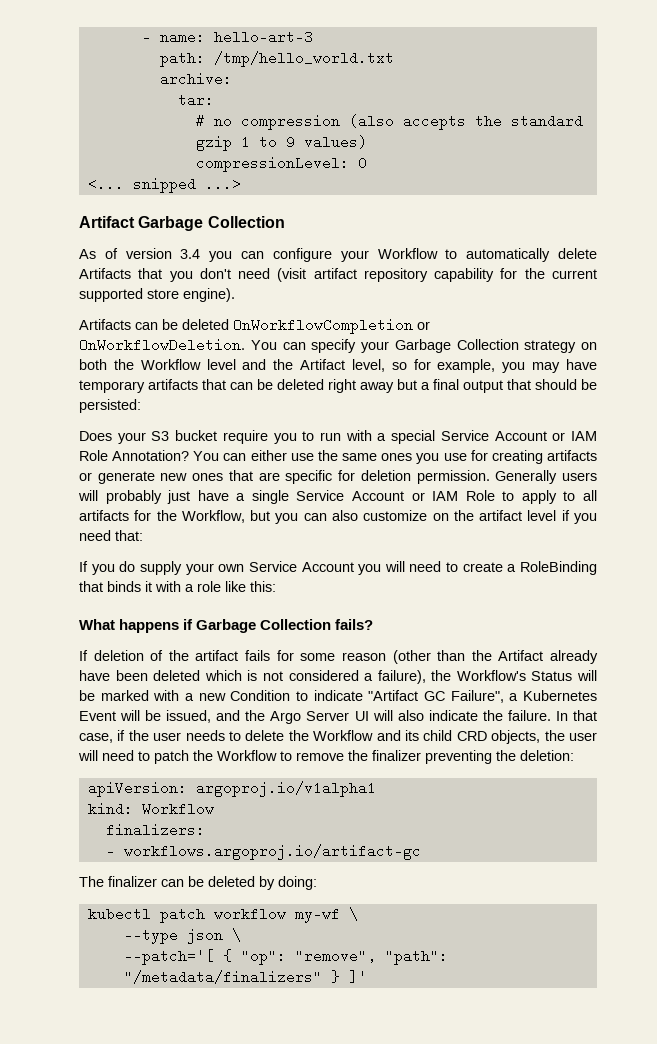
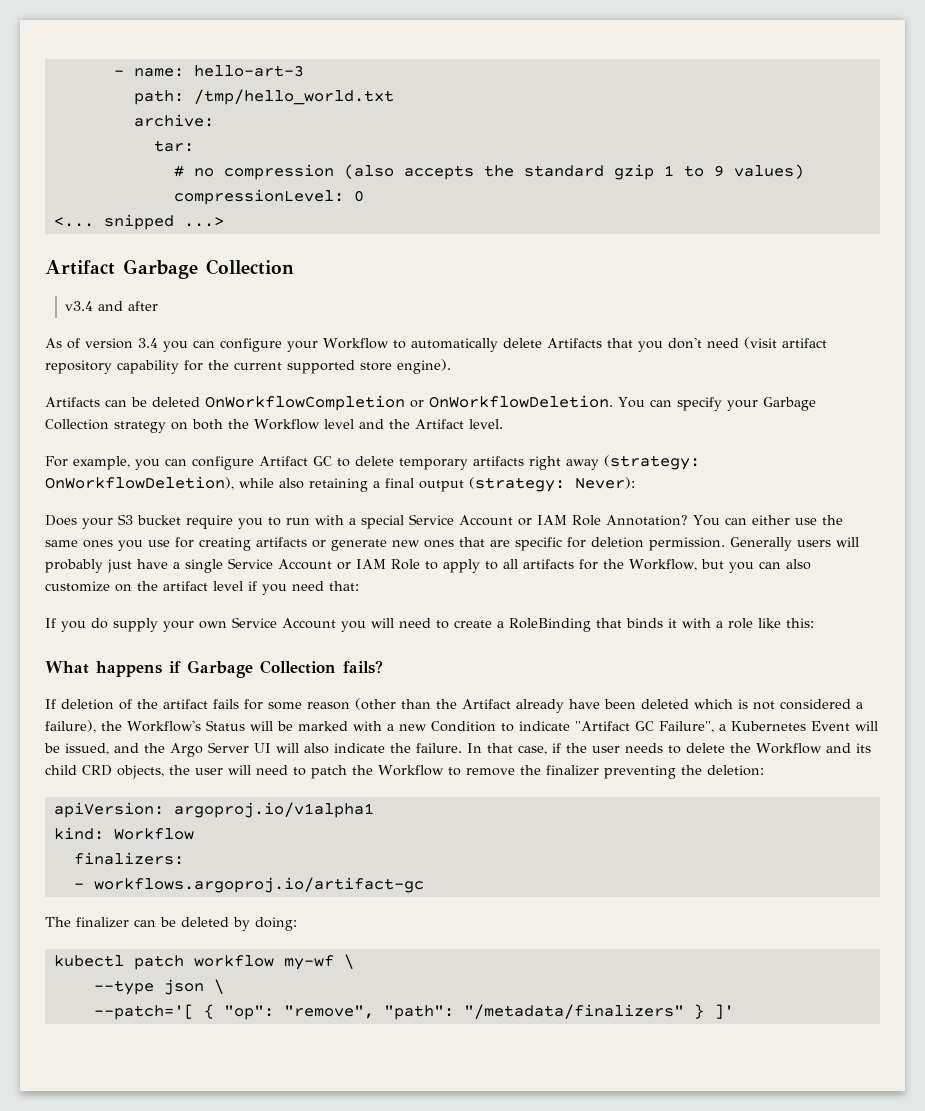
+ v3.4 and after
- You can specify your Garbage Collection strategy on both the Workflow level and the Artifact level, so for example, you may have temporary artifacts that can be deleted right away but a final output that should be persisted:
+ You can specify your Garbage Collection strategy on both the Workflow level and the Artifact level.
+ For example, you can configure Artifact GC to delete temporary artifacts right away (strategy: OnWorkflowDeletion), while also retaining a final output (strategy: Never):

